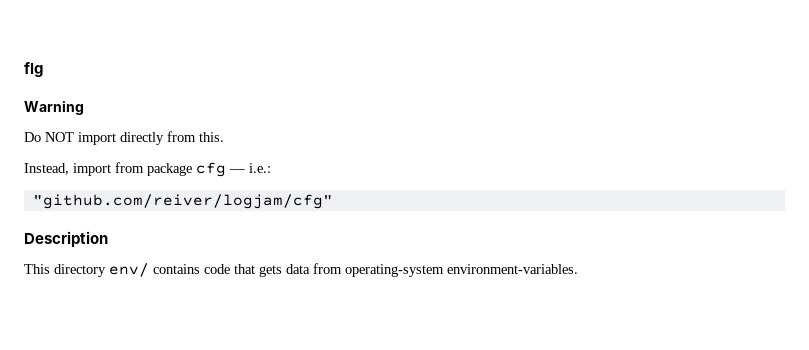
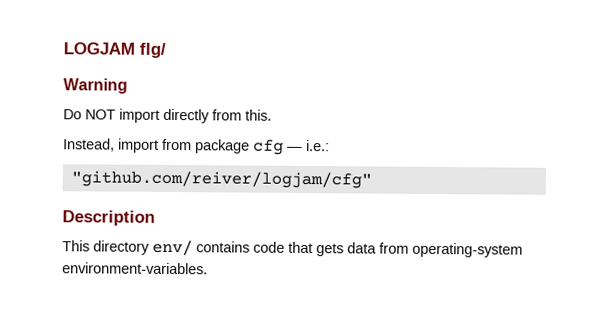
- flg
+ LOGJAM flg/

